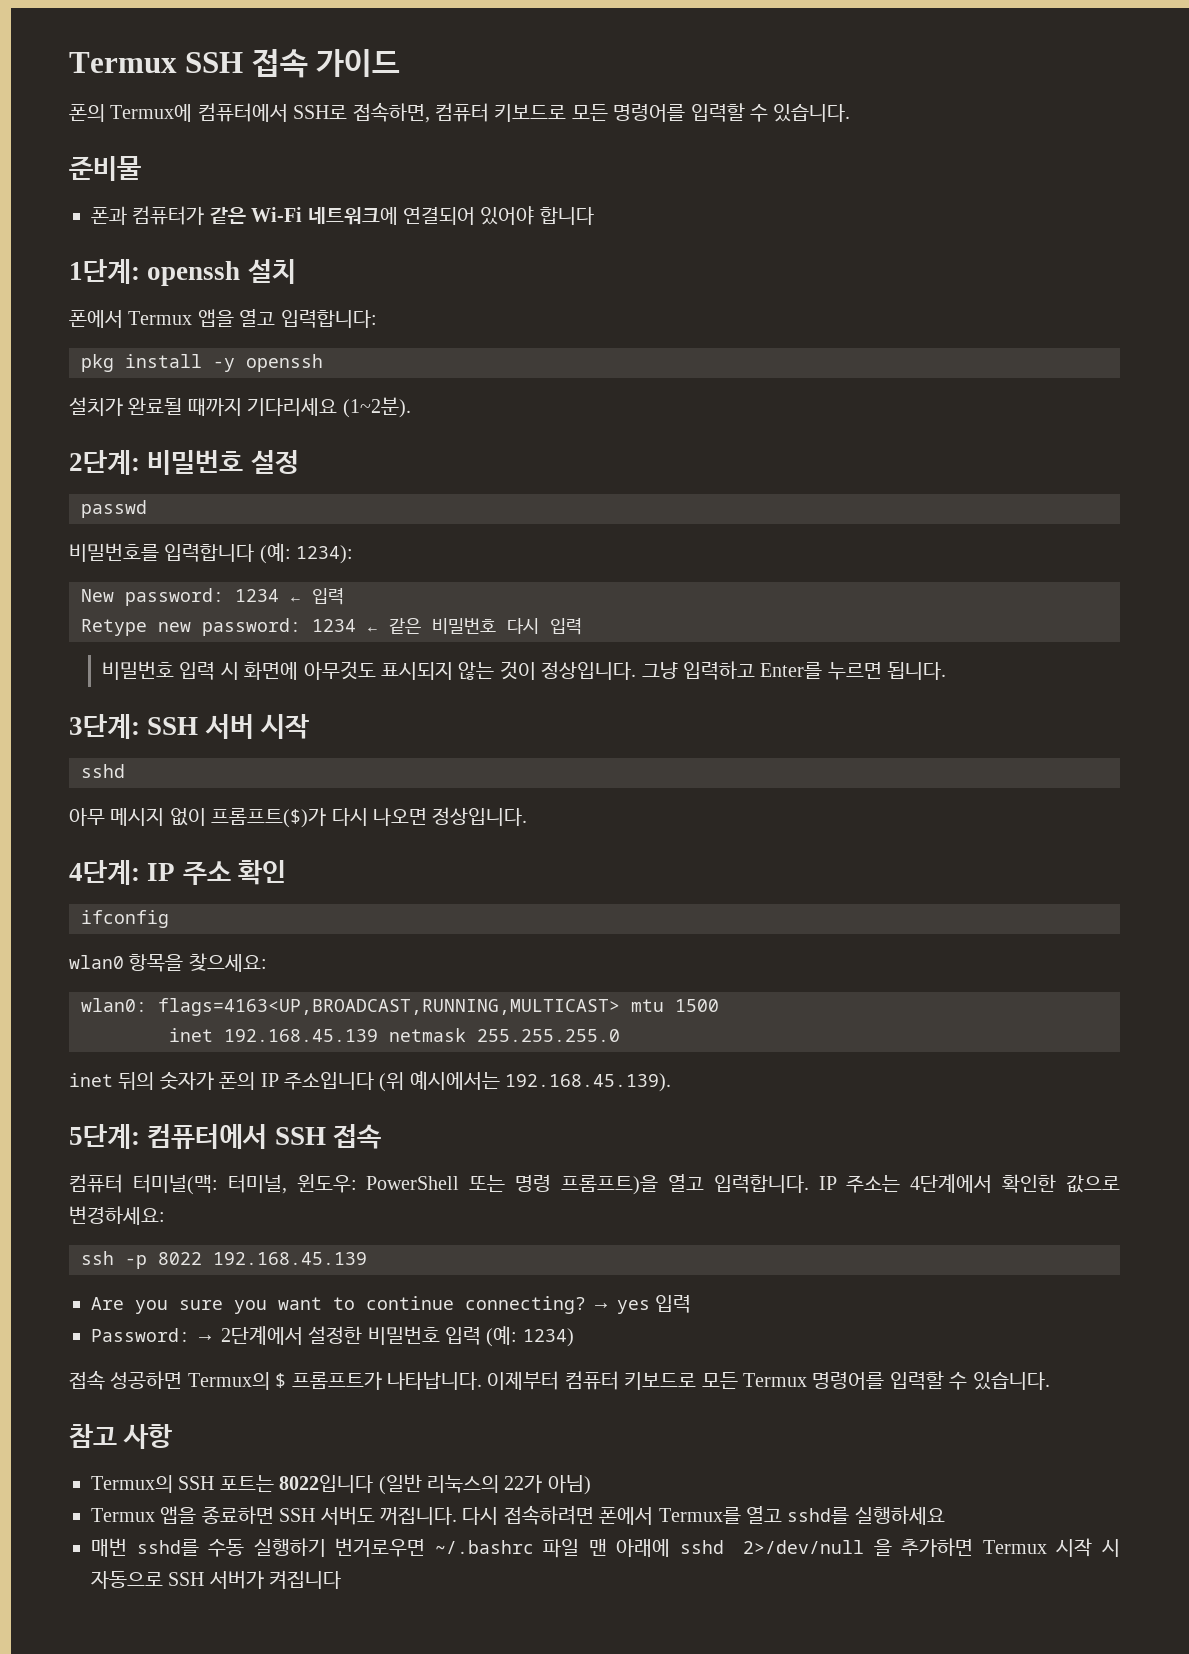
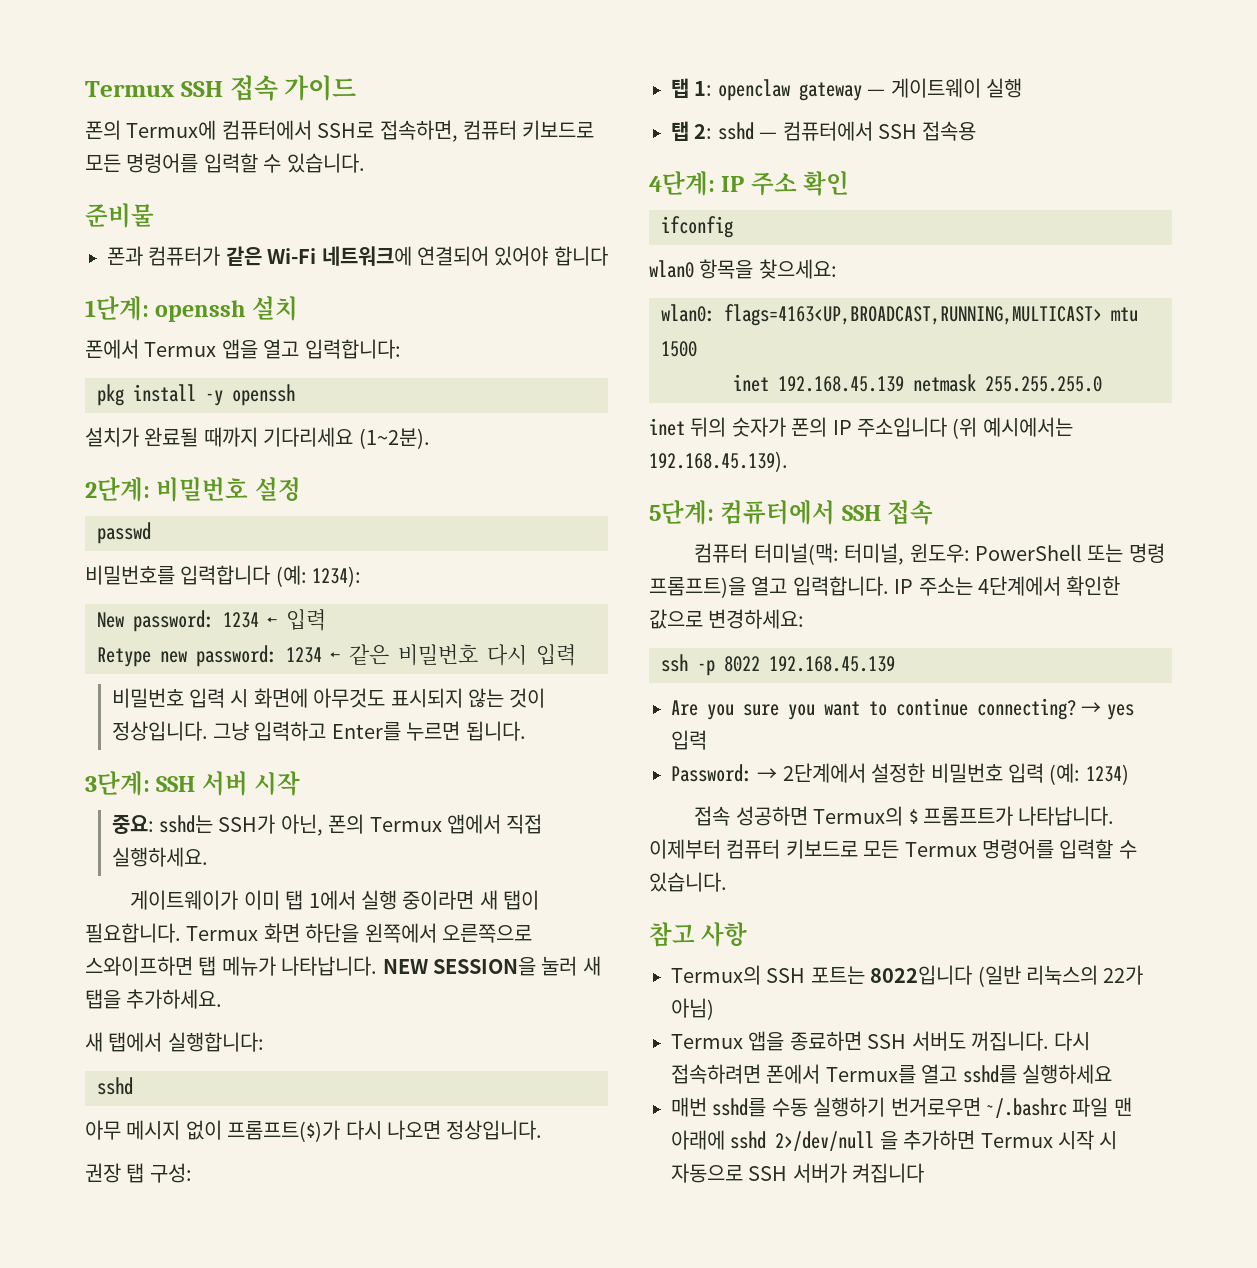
+ 중요: sshd는 SSH가 아닌, 폰의 Termux 앱에서 직접 실행하세요.
+ 게이트웨이가 이미 탭 1에서 실행 중이라면 새 탭이 필요합니다. Termux 화면 하단을 왼쪽에서 오른쪽으로 스와이프하면 탭 메뉴가 나타납니다. NEW SESSION을 눌러 새 탭을 추가하세요.
+ 새 탭에서 실행합니다:
+ 권장 탭 구성:
+ 탭 1: openclaw gateway — 게이트웨이 실행
+ 탭 2: sshd — 컴퓨터에서 SSH 접속용

